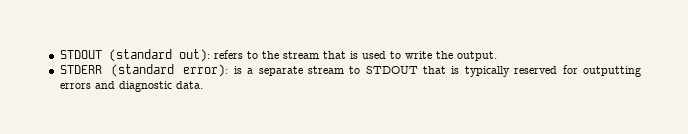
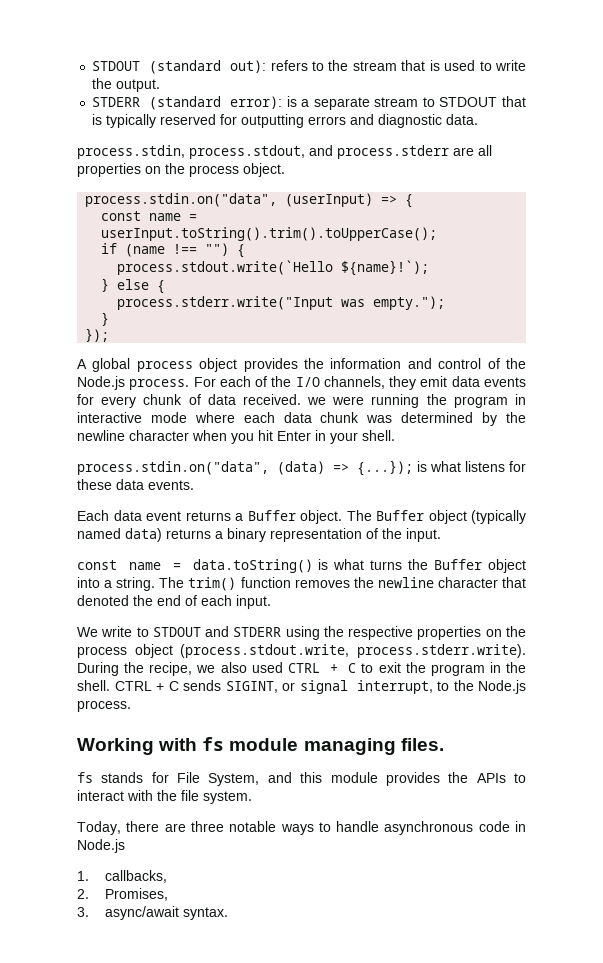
+ process.stdin, process.stdout, and process.stderr are all properties on the process object.
+ process.stdin.on("data", (userInput) => {
+ const name = userInput.toString().trim().toUpperCase();
+ if (name !== "") {
+ process.stdout.write(`Hello ${name}!`);
+ } else {
+ process.stderr.write("Input was empty.");
+ }
+ });
+ A global process object provides the information and control of the Node.js process. For each of the I/O channels, they emit data events for every chunk of data received. we were running the program in interactive mode where each data chunk was determined by the newline character when you hit Enter in your shell.
+ process.stdin.on("data", (data) => {...}); is what listens for these data events.
+ Each data event returns a Buffer object. The Buffer object (typically named data) returns a binary representation of the input.
+ const name = data.toString() is what turns the Buffer object into a string. The trim() function removes the newline character that denoted the end of each input.
+ We write to STDOUT and STDERR using the respective properties on the process object (process.stdout.write, process.stderr.write). During the recipe, we also used CTRL + C to exit the program in the shell. CTRL + C sends SIGINT, or signal interrupt, to the Node.js process.
+ Working with fs module managing files.
+ fs stands for File System, and this module provides the APIs to interact with the file system.
+ Today, there are three notable ways to handle asynchronous code in Node.js
+ 1. callbacks,
+ 2. Promises,
+ 3. async/await syntax.

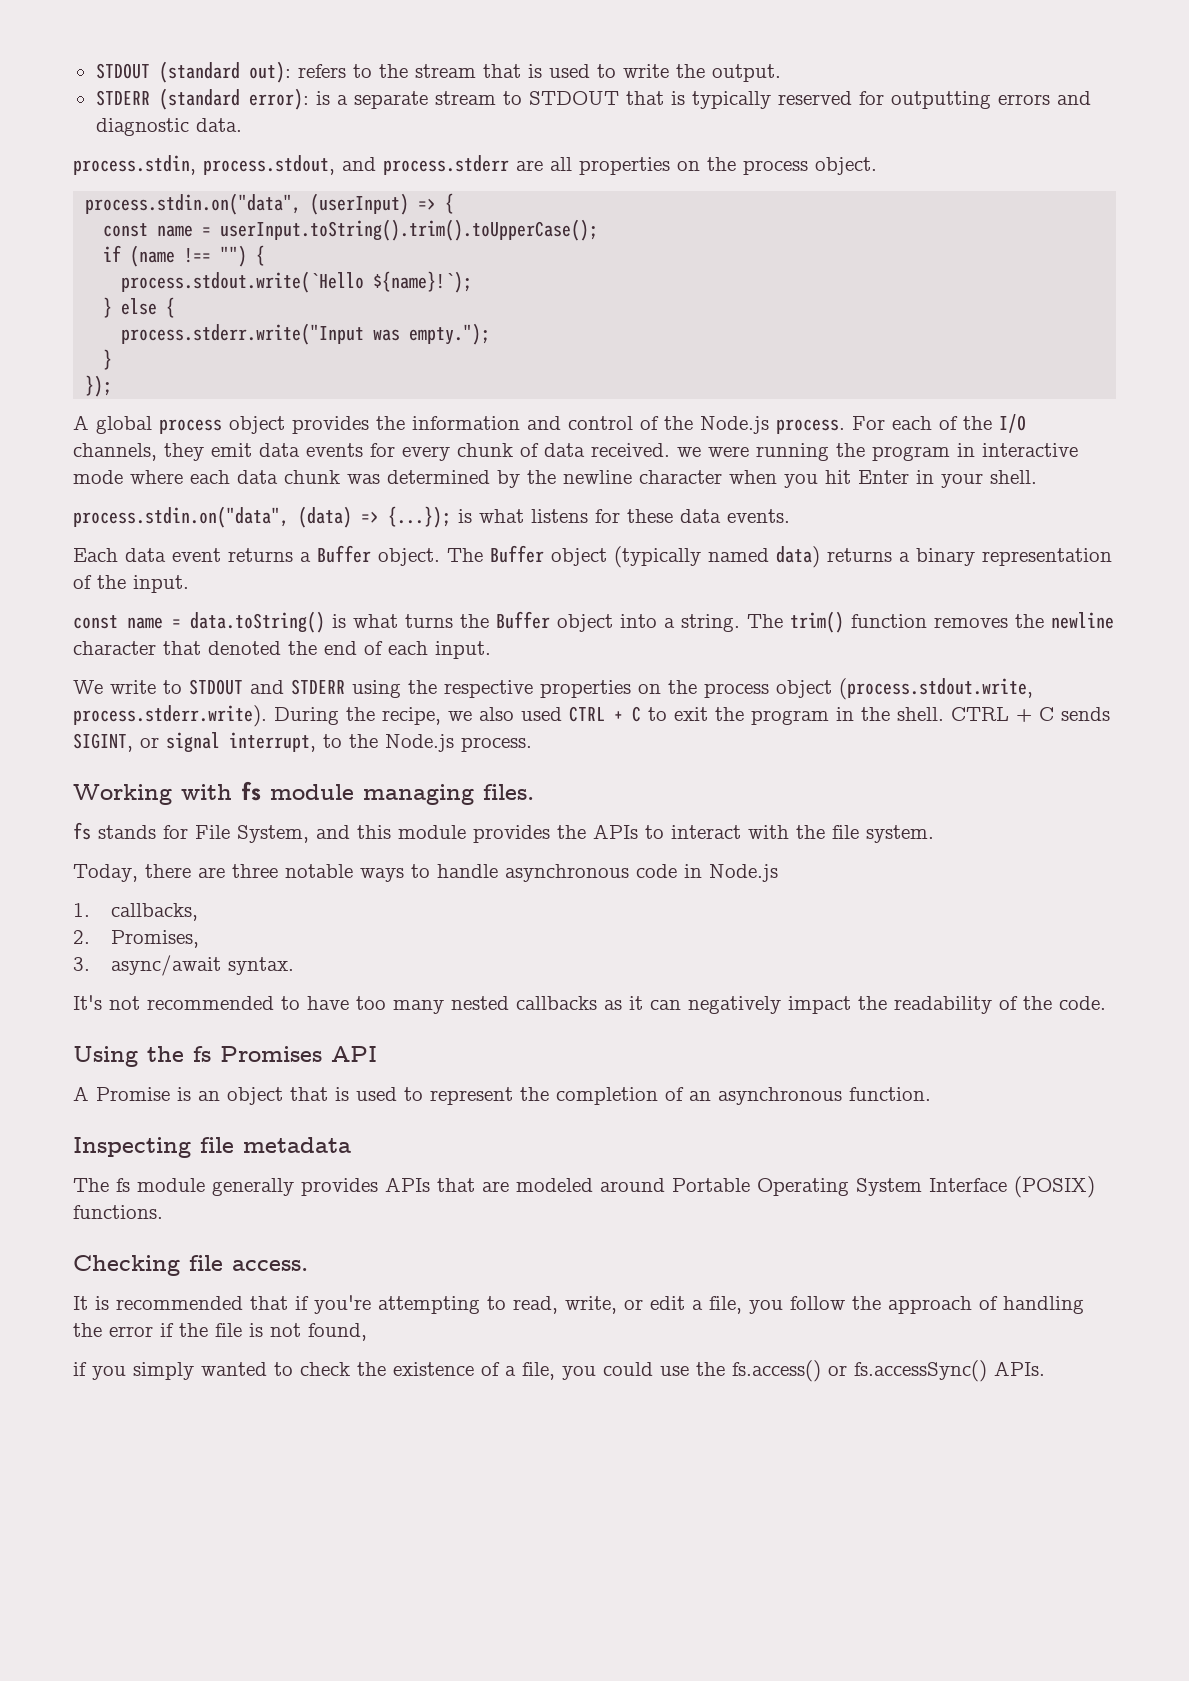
+ It's not recommended to have too many nested callbacks as it can negatively impact the readability of the code.
+ Using the fs Promises API
+ A Promise is an object that is used to represent the completion of an asynchronous function.
+ Inspecting file metadata
+ The fs module generally provides APIs that are modeled around Portable Operating System Interface (POSIX) functions.
+ Checking file access.
+ It is recommended that if you're attempting to read, write, or edit a file, you follow the approach of handling the error if the file is not found,
+ if you simply wanted to check the existence of a file, you could use the fs.access() or fs.accessSync() APIs.

